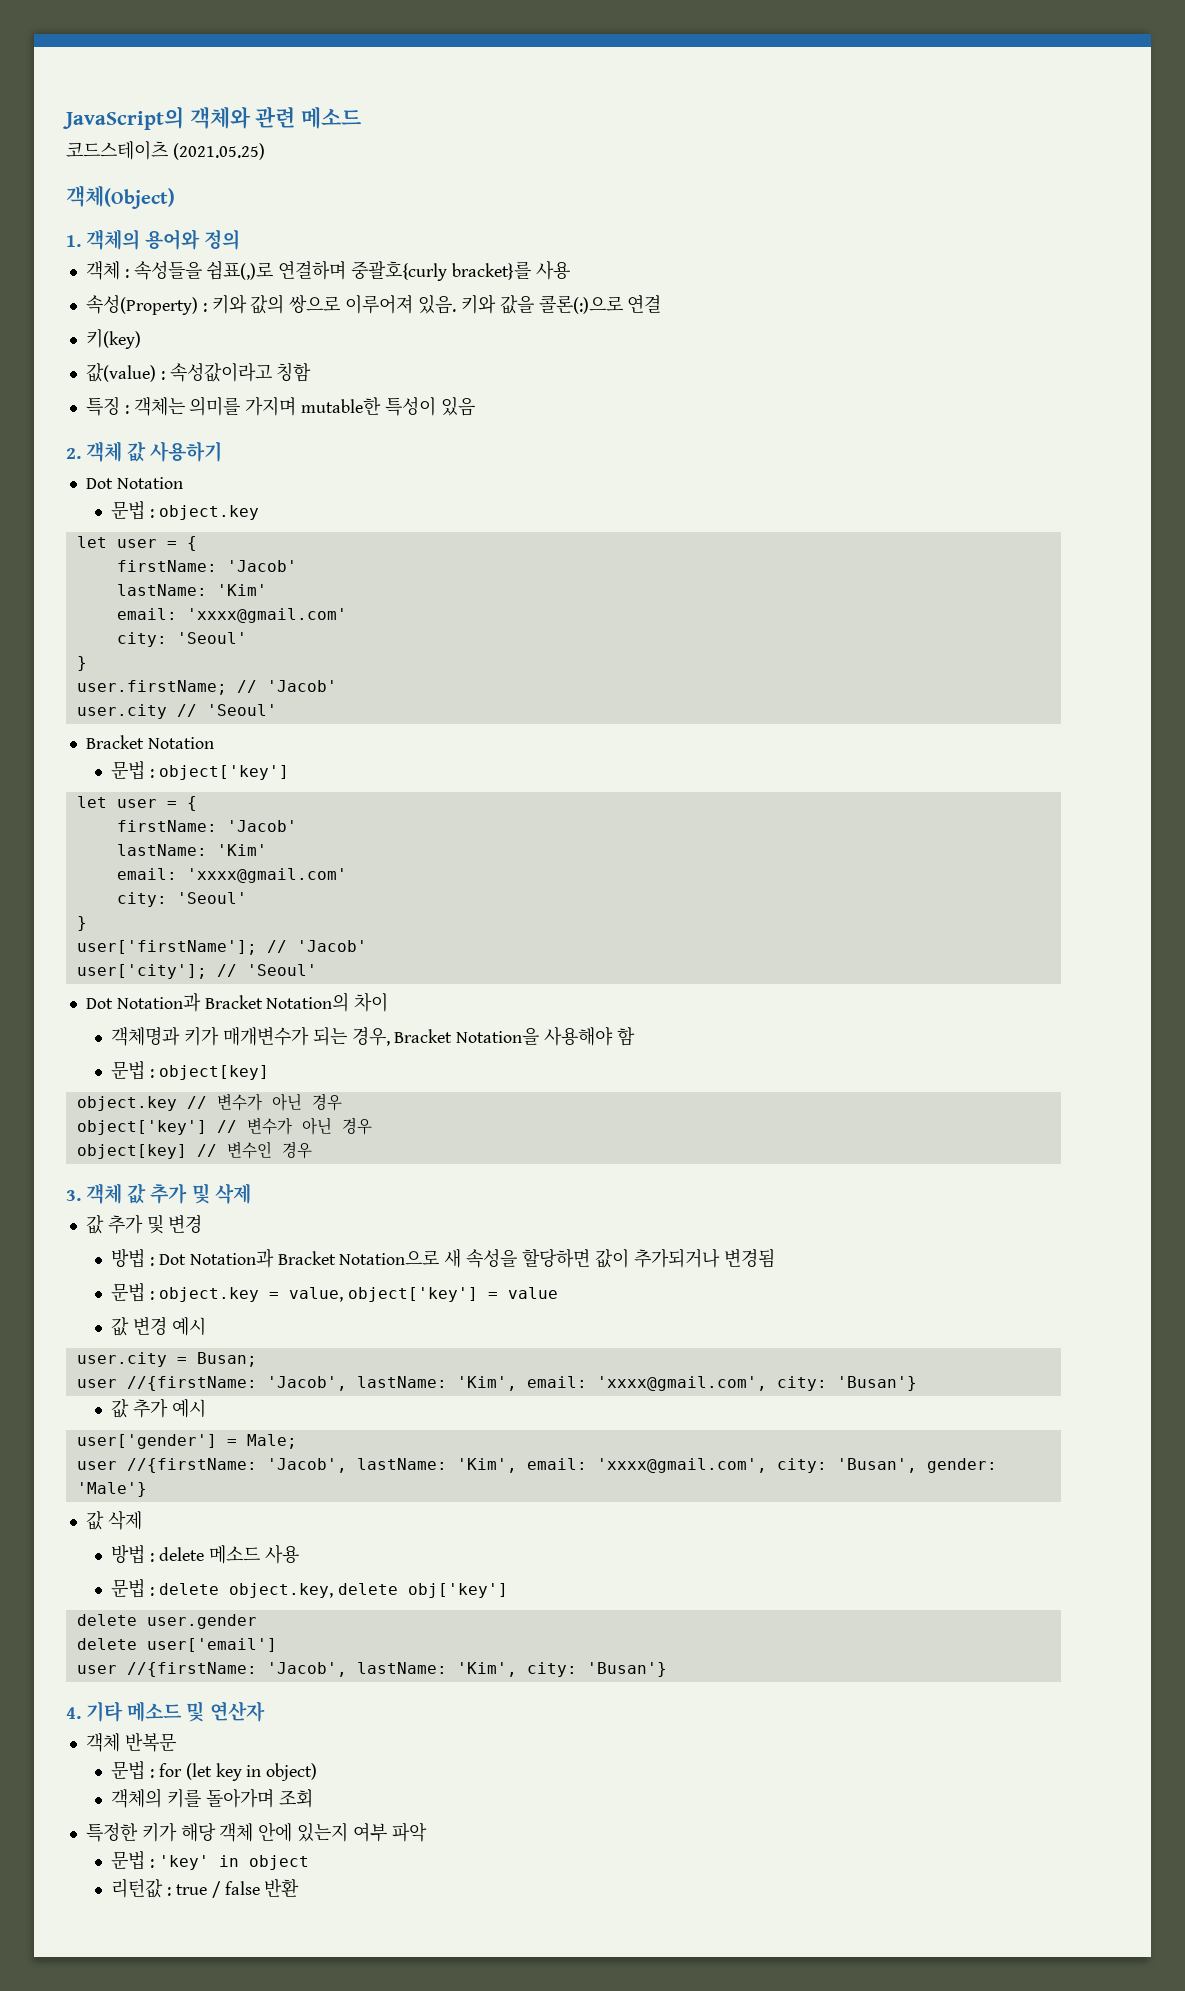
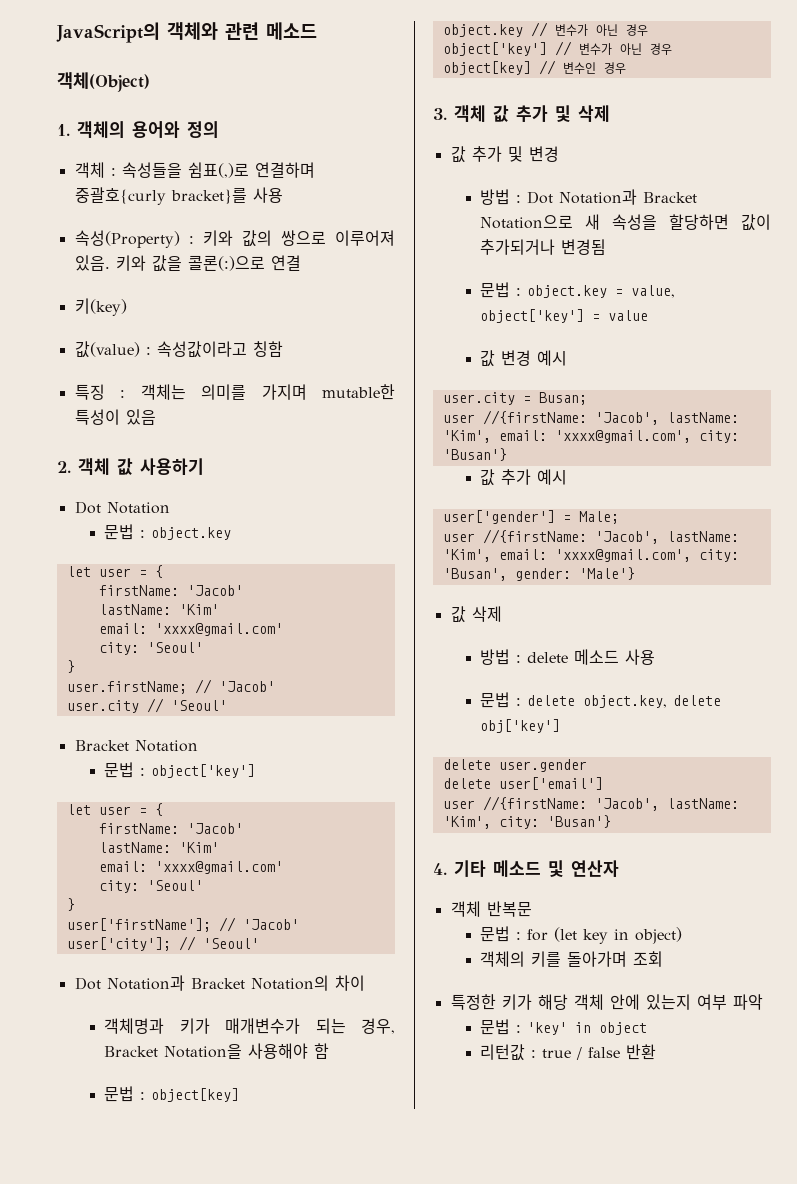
- 코드스테이츠 (2021.05.25)

